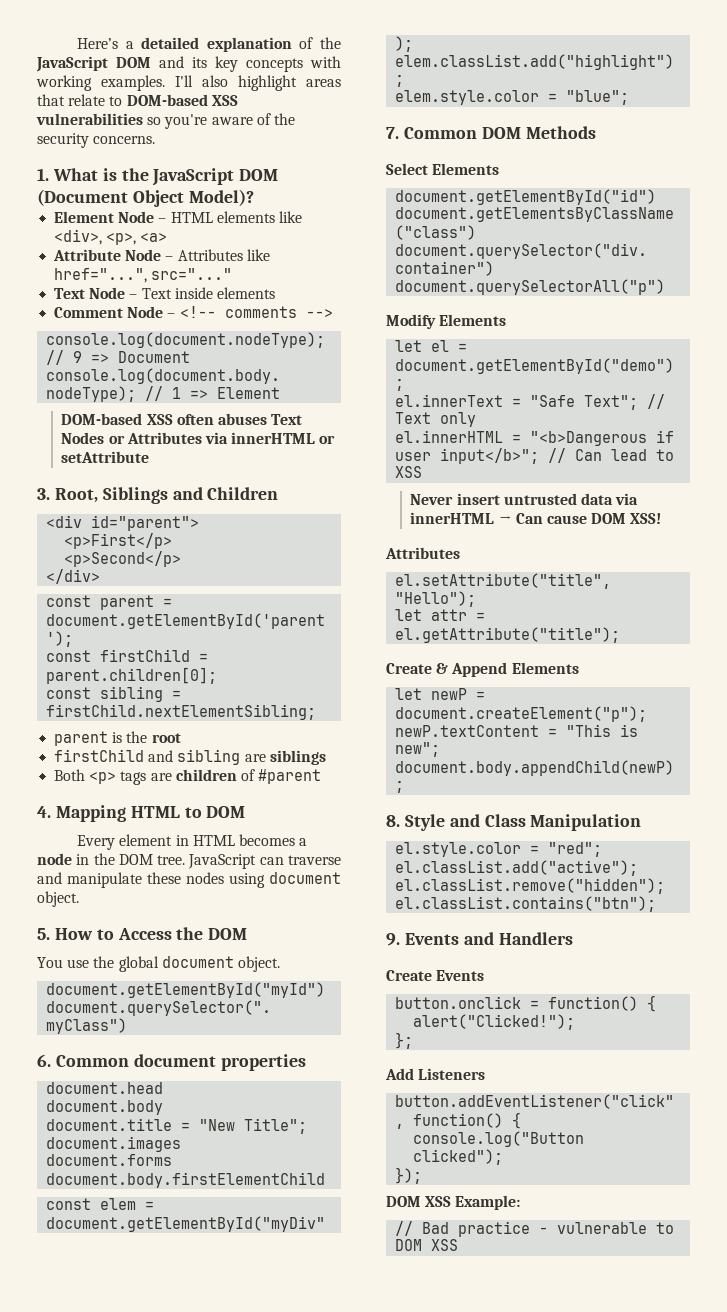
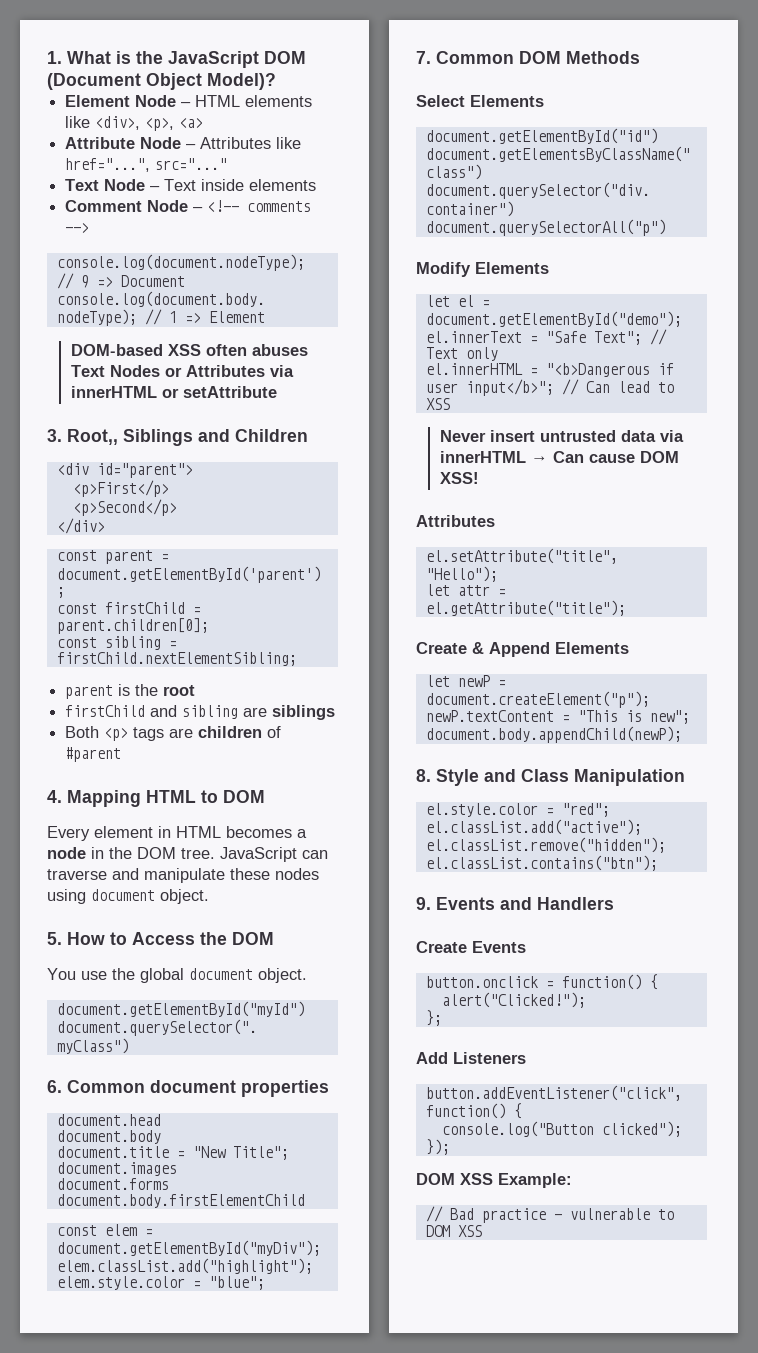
- Here’s a detailed explanation of the JavaScript DOM and its key concepts with working examples. I'll also highlight areas that relate to DOM-based XSS vulnerabilities so you're aware of the security concerns.
- 3. Root, Siblings and Children
+ 3. Root,, Siblings and Children

